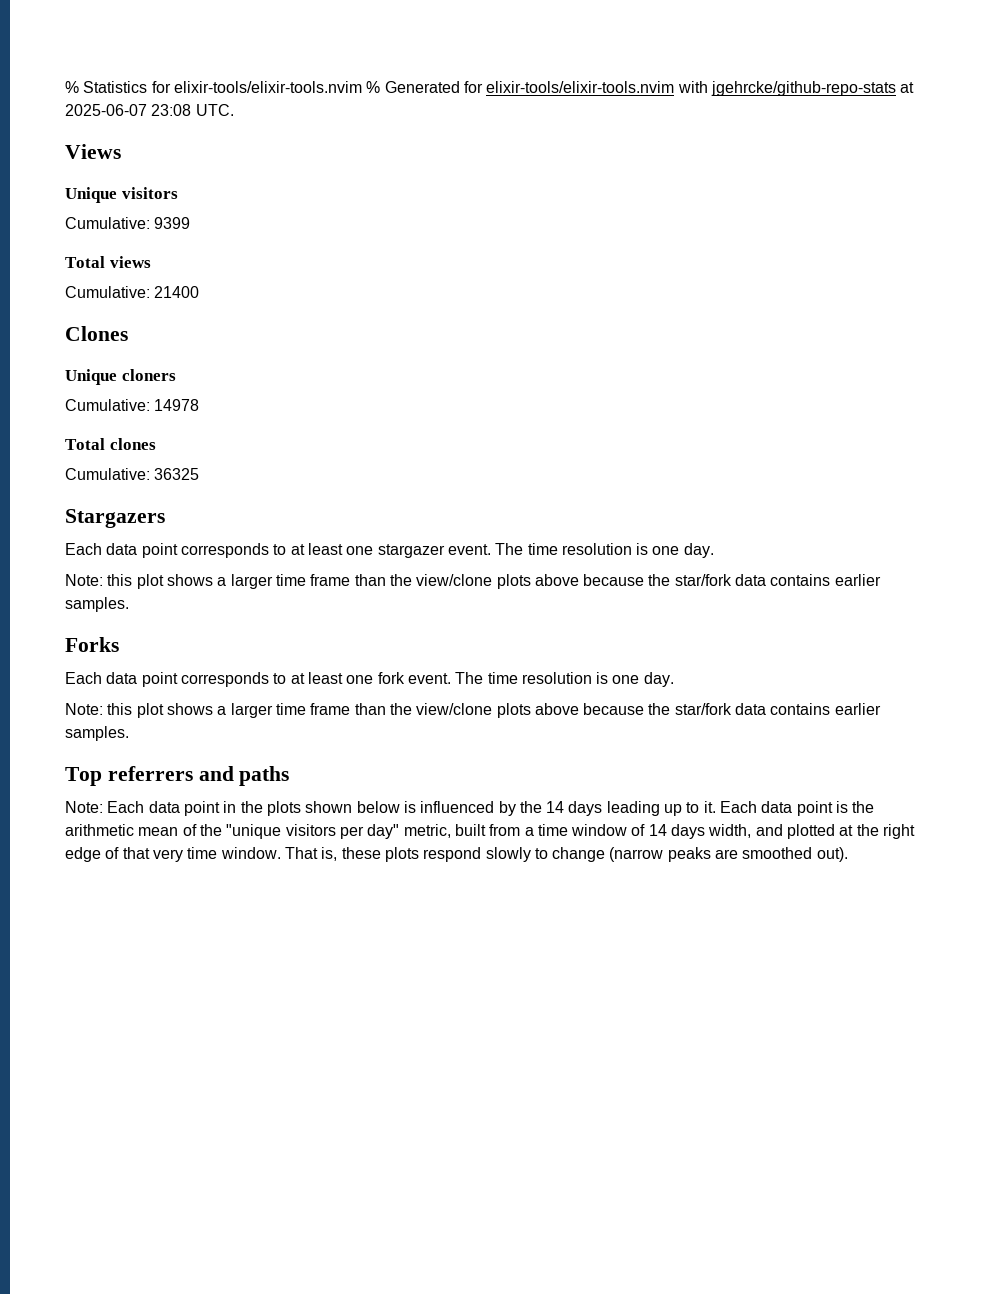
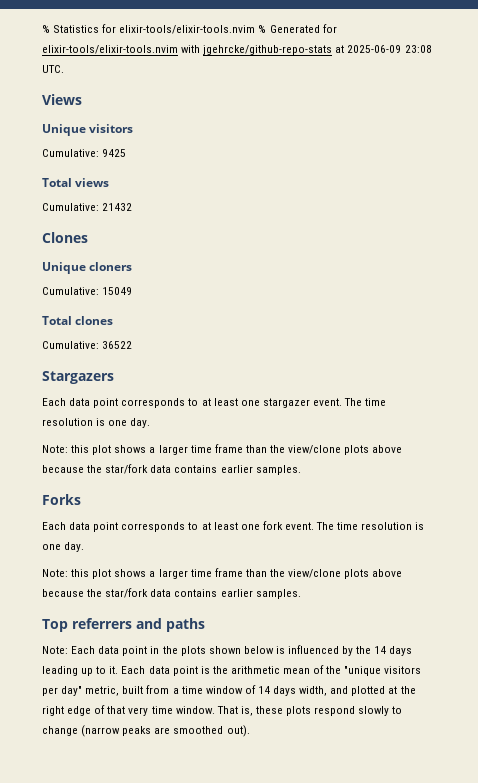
- % Statistics for elixir-tools/elixir-tools.nvim % Generated for elixir-tools/elixir-tools.nvim with jgehrcke/github-repo-stats at 2025-06-07 23:08 UTC.
+ % Statistics for elixir-tools/elixir-tools.nvim % Generated for elixir-tools/elixir-tools.nvim with jgehrcke/github-repo-stats at 2025-06-09 23:08 UTC.
- Cumulative: 9399
+ Cumulative: 9425
- Cumulative: 21400
+ Cumulative: 21432
- Cumulative: 14978
+ Cumulative: 15049
- Cumulative: 36325
+ Cumulative: 36522

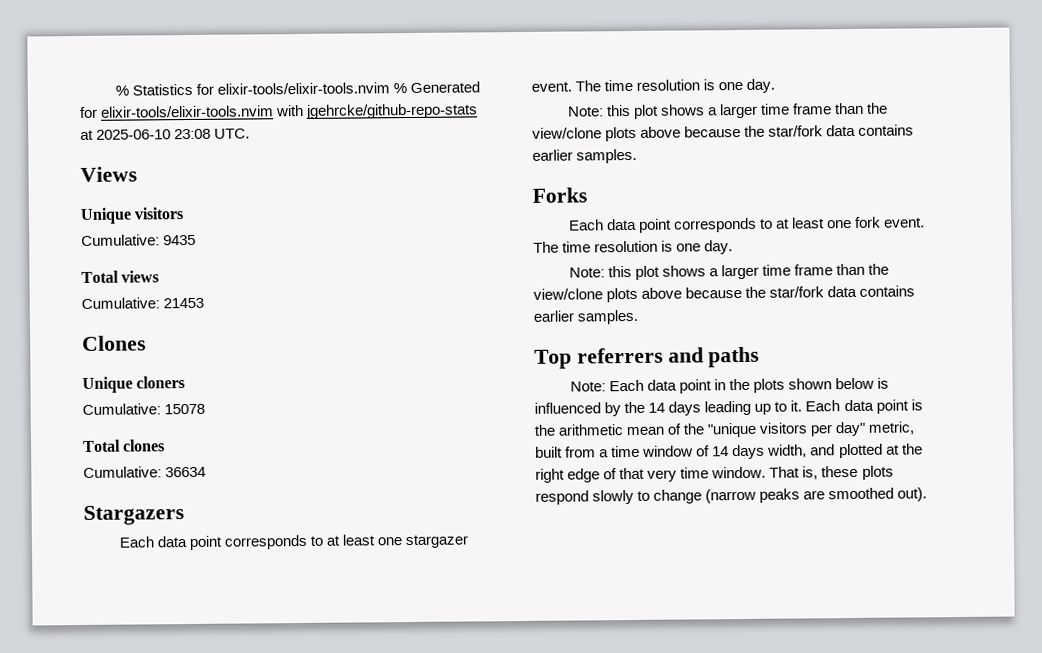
- % Statistics for elixir-tools/elixir-tools.nvim % Generated for elixir-tools/elixir-tools.nvim with jgehrcke/github-repo-stats at 2025-06-09 23:08 UTC.
+ % Statistics for elixir-tools/elixir-tools.nvim % Generated for elixir-tools/elixir-tools.nvim with jgehrcke/github-repo-stats at 2025-06-10 23:08 UTC.
- Cumulative: 9425
+ Cumulative: 9435
- Cumulative: 21432
+ Cumulative: 21453
- Cumulative: 15049
+ Cumulative: 15078
- Cumulative: 36522
+ Cumulative: 36634

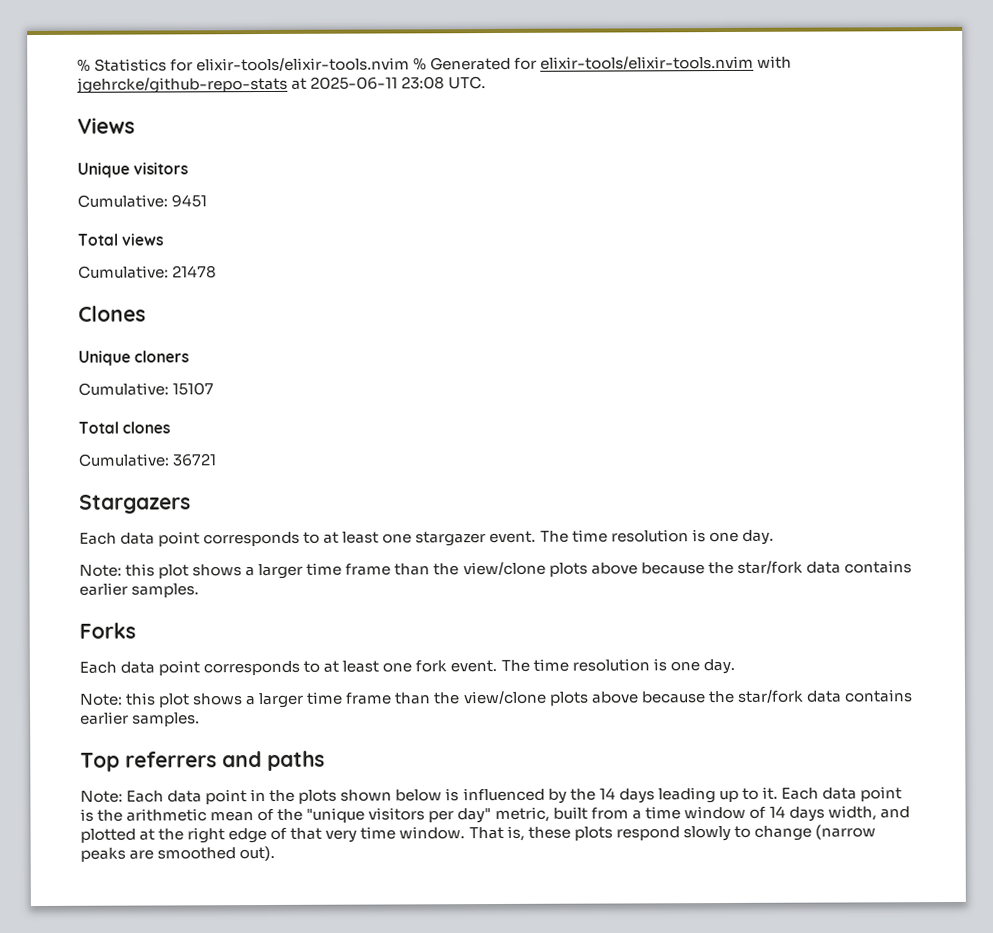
- % Statistics for elixir-tools/elixir-tools.nvim % Generated for elixir-tools/elixir-tools.nvim with jgehrcke/github-repo-stats at 2025-06-10 23:08 UTC.
+ % Statistics for elixir-tools/elixir-tools.nvim % Generated for elixir-tools/elixir-tools.nvim with jgehrcke/github-repo-stats at 2025-06-11 23:08 UTC.
- Cumulative: 9435
+ Cumulative: 9451
- Cumulative: 21453
+ Cumulative: 21478
- Cumulative: 15078
+ Cumulative: 15107
- Cumulative: 36634
+ Cumulative: 36721

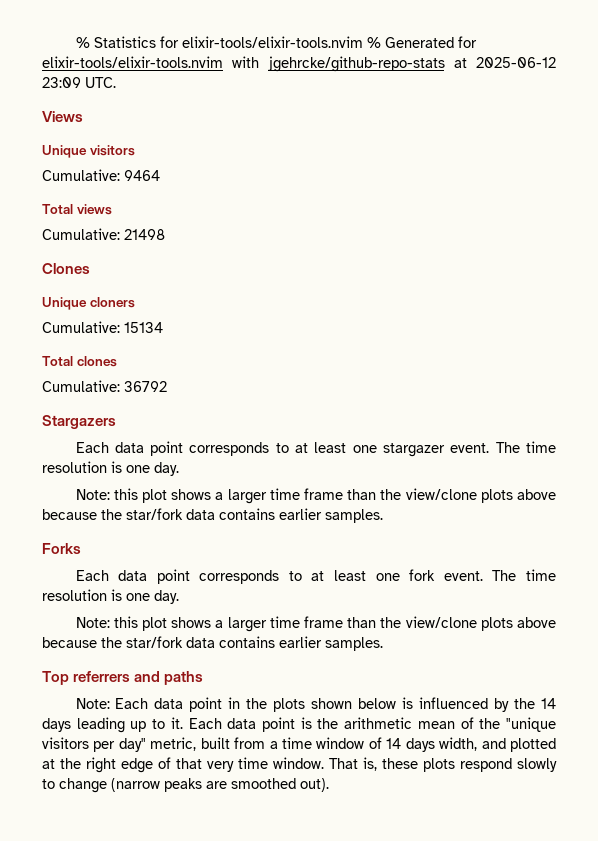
- % Statistics for elixir-tools/elixir-tools.nvim % Generated for elixir-tools/elixir-tools.nvim with jgehrcke/github-repo-stats at 2025-06-11 23:08 UTC.
+ % Statistics for elixir-tools/elixir-tools.nvim % Generated for elixir-tools/elixir-tools.nvim with jgehrcke/github-repo-stats at 2025-06-12 23:09 UTC.
- Cumulative: 9451
+ Cumulative: 9464
- Cumulative: 21478
+ Cumulative: 21498
- Cumulative: 15107
+ Cumulative: 15134
- Cumulative: 36721
+ Cumulative: 36792

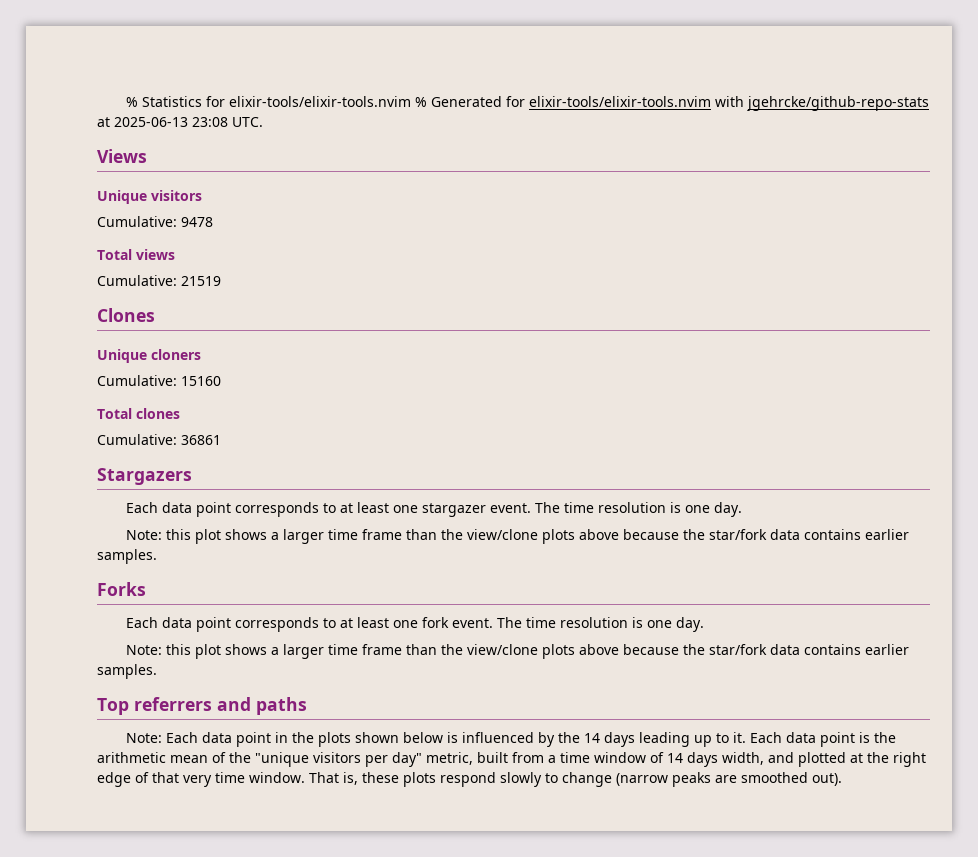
- % Statistics for elixir-tools/elixir-tools.nvim % Generated for elixir-tools/elixir-tools.nvim with jgehrcke/github-repo-stats at 2025-06-12 23:09 UTC.
+ % Statistics for elixir-tools/elixir-tools.nvim % Generated for elixir-tools/elixir-tools.nvim with jgehrcke/github-repo-stats at 2025-06-13 23:08 UTC.
- Cumulative: 9464
+ Cumulative: 9478
- Cumulative: 21498
+ Cumulative: 21519
- Cumulative: 15134
+ Cumulative: 15160
- Cumulative: 36792
+ Cumulative: 36861

